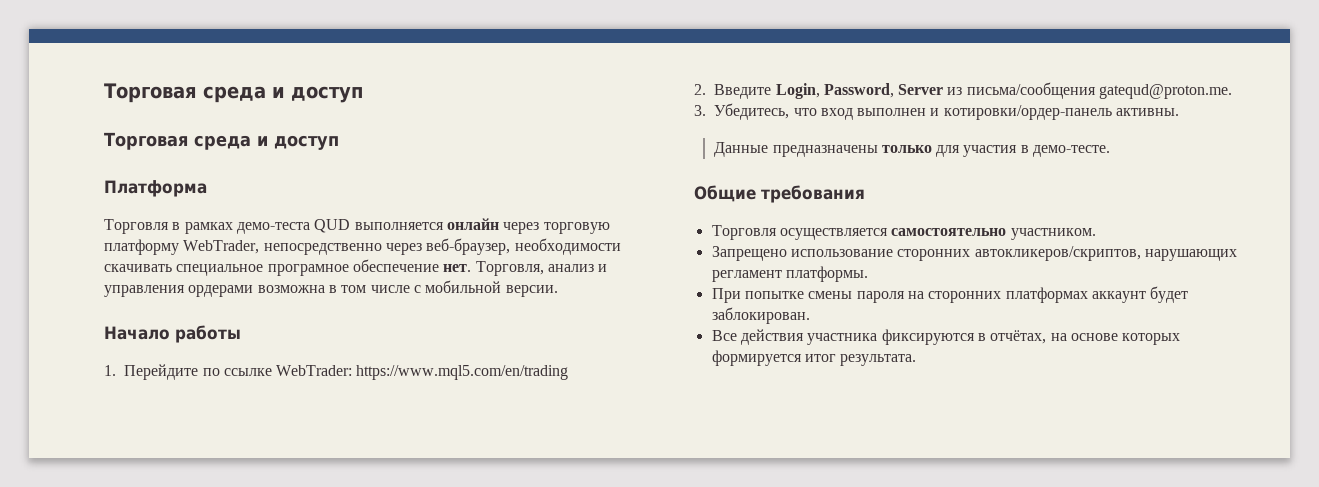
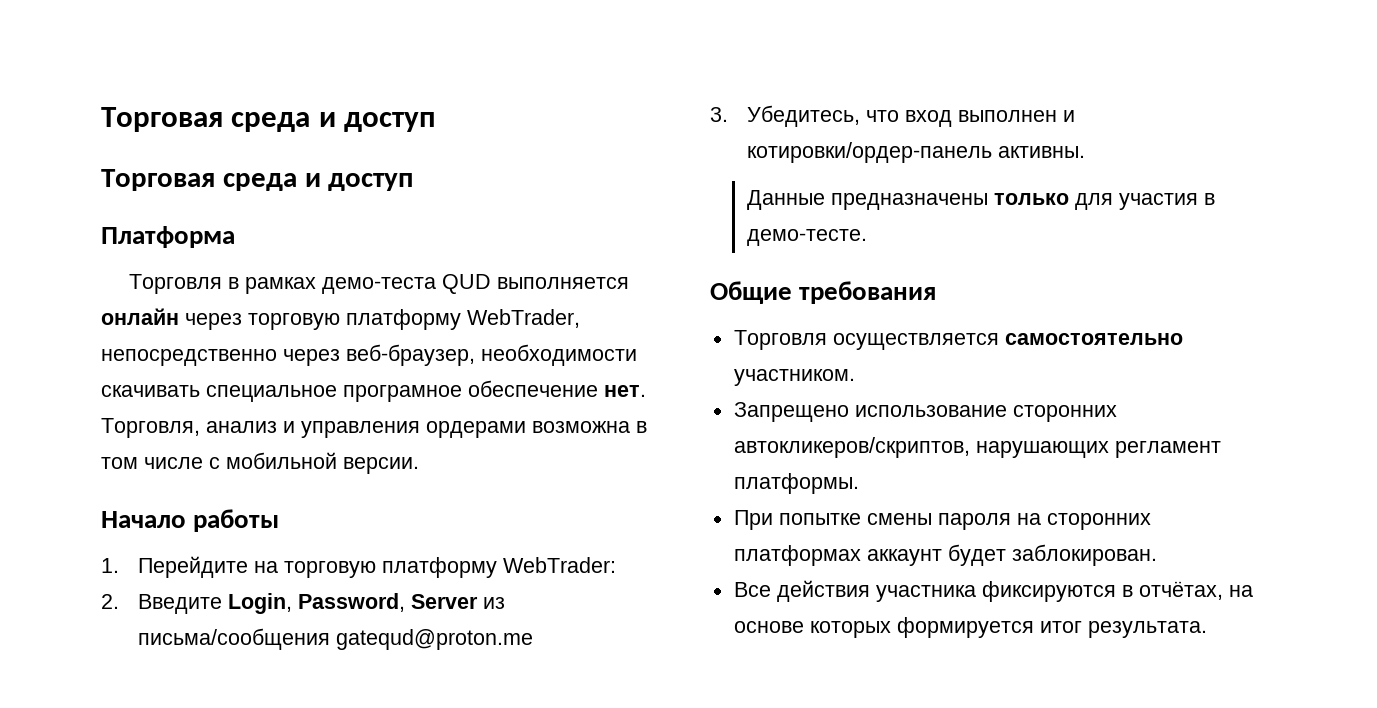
- 1. Перейдите по ссылке WebTrader: https://www.mql5.com/en/trading
+ 1. Перейдите на торговую платформу WebTrader:
- 2. Введите Login, Password, Server из письма/сообщения gatequd@proton.me.
+ 2. Введите Login, Password, Server из письма/сообщения gatequd@proton.me

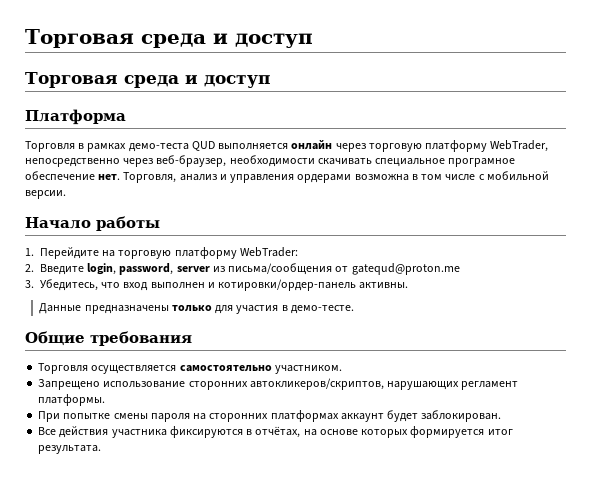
- 2. Введите Login, Password, Server из письма/сообщения gatequd@proton.me
+ 2. Введите login, password, server из письма/сообщения от gatequd@proton.me

